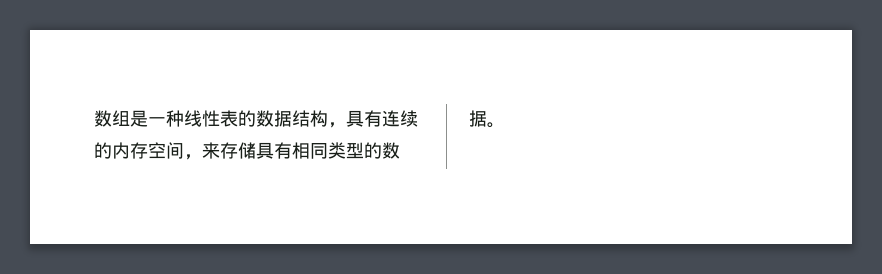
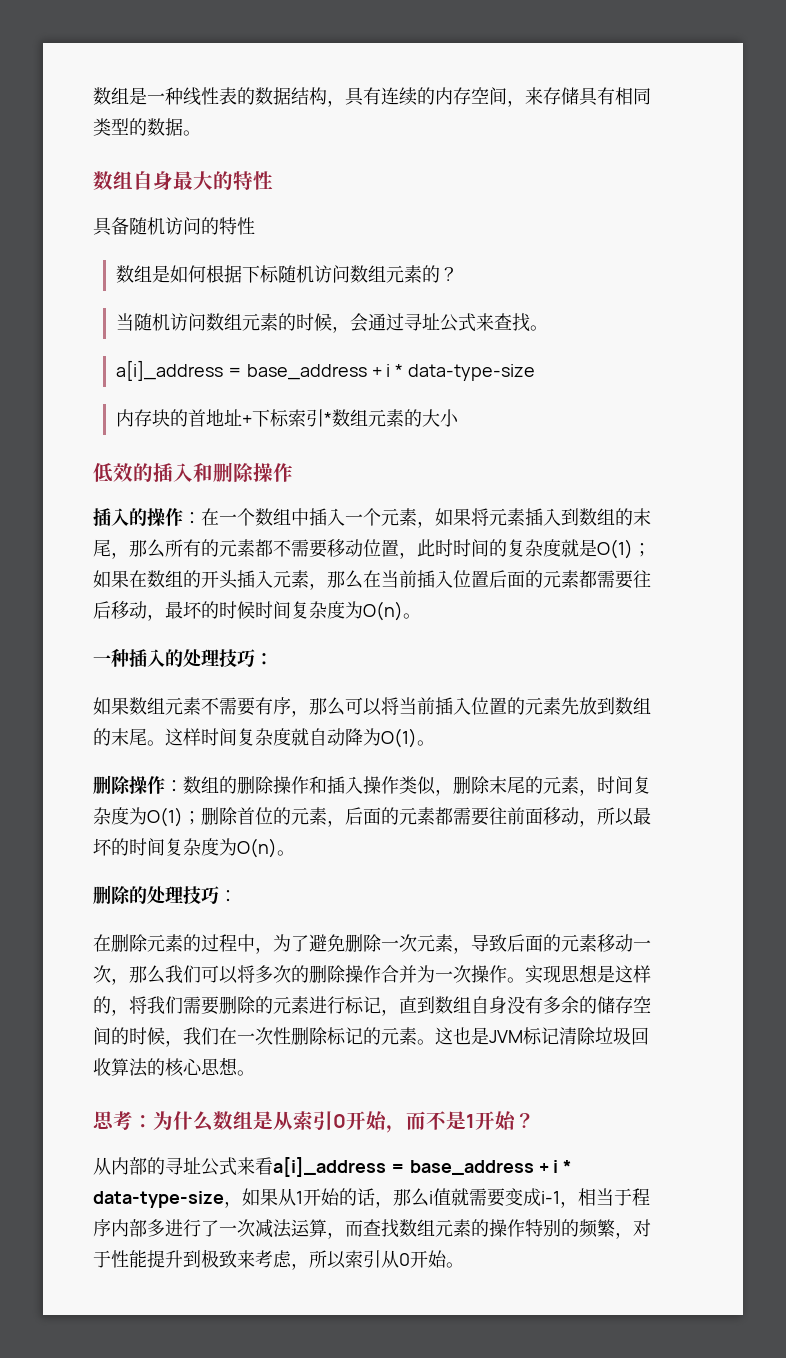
+ 数组自身最大的特性
+ 具备随机访问的特性
+ 数组是如何根据下标随机访问数组元素的？
+ 当随机访问数组元素的时候，会通过寻址公式来查找。
+ a[i]_address = base_address + i * data-type-size
+ 内存块的首地址+下标索引*数组元素的大小
+ 低效的插入和删除操作
+ 插入的操作：在一个数组中插入一个元素，如果将元素插入到数组的末尾，那么所有的元素都不需要移动位置，此时时间的复杂度就是O(1)；如果在数组的开头插入元素，那么在当前插入位置后面的元素都需要往后移动，最坏的时候时间复杂度为O(n)。
+ 一种插入的处理技巧：
+ 如果数组元素不需要有序，那么可以将当前插入位置的元素先放到数组的末尾。这样时间复杂度就自动降为O(1)。
+ 删除操作：数组的删除操作和插入操作类似，删除末尾的元素，时间复杂度为O(1)；删除首位的元素，后面的元素都需要往前面移动，所以最坏的时间复杂度为O(n)。
+ 删除的处理技巧：
+ 在删除元素的过程中，为了避免删除一次元素，导致后面的元素移动一次，那么我们可以将多次的删除操作合并为一次操作。实现思想是这样的，将我们需要删除的元素进行标记，直到数组自身没有多余的储存空间的时候，我们在一次性删除标记的元素。这也是JVM标记清除垃圾回收算法的核心思想。
+ 思考：为什么数组是从索引0开始，而不是1开始？
+ 从内部的寻址公式来看a[i]_address = base_address + i * data-type-size，如果从1开始的话，那么i值就需要变成i-1，相当于程序内部多进行了一次减法运算，而查找数组元素的操作特别的频繁，对于性能提升到极致来考虑，所以索引从0开始。

